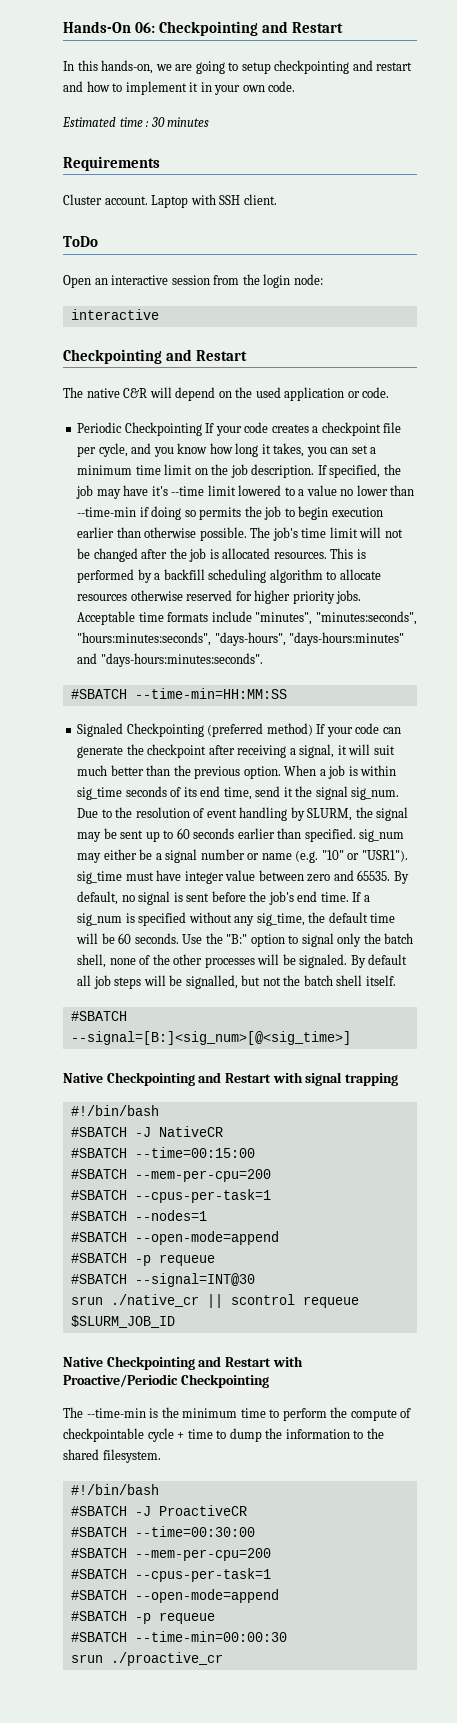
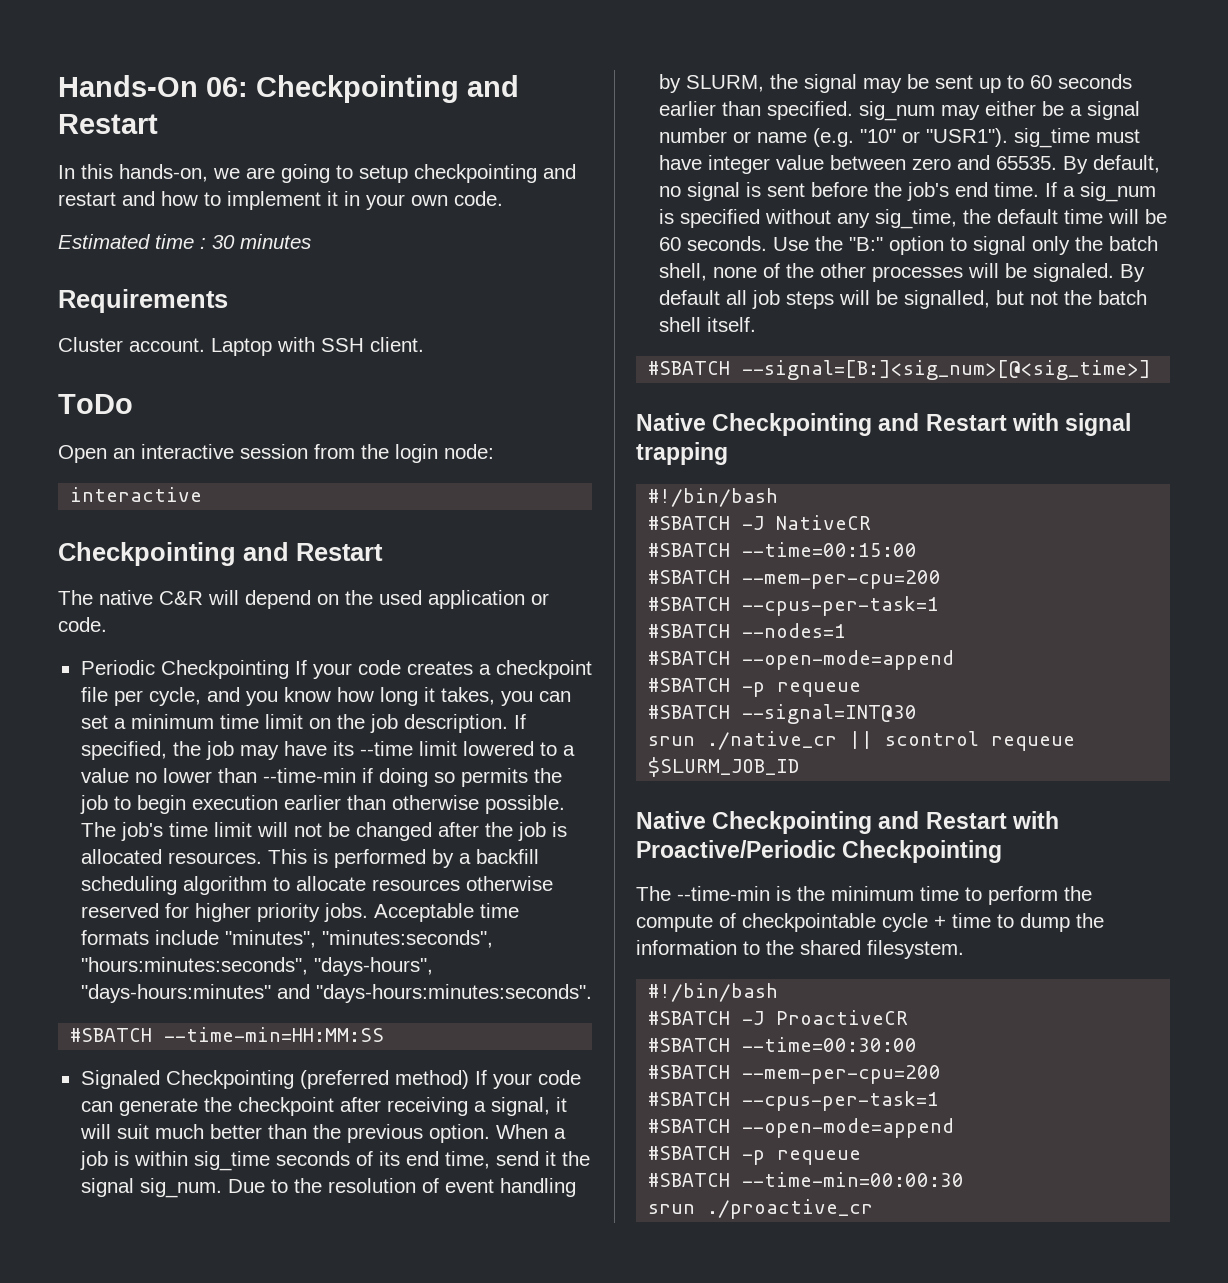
- If specified, the job may have it's --time limit lowered to a value no lower than --time-min if doing so permits the job to begin execution earlier than otherwise possible.
+ If specified, the job may have its --time limit lowered to a value no lower than --time-min if doing so permits the job to begin execution earlier than otherwise possible.

